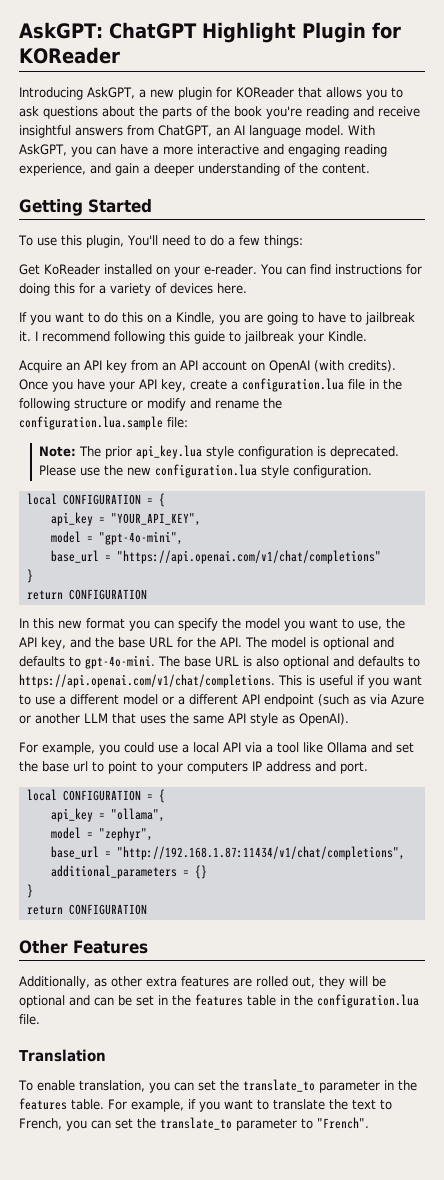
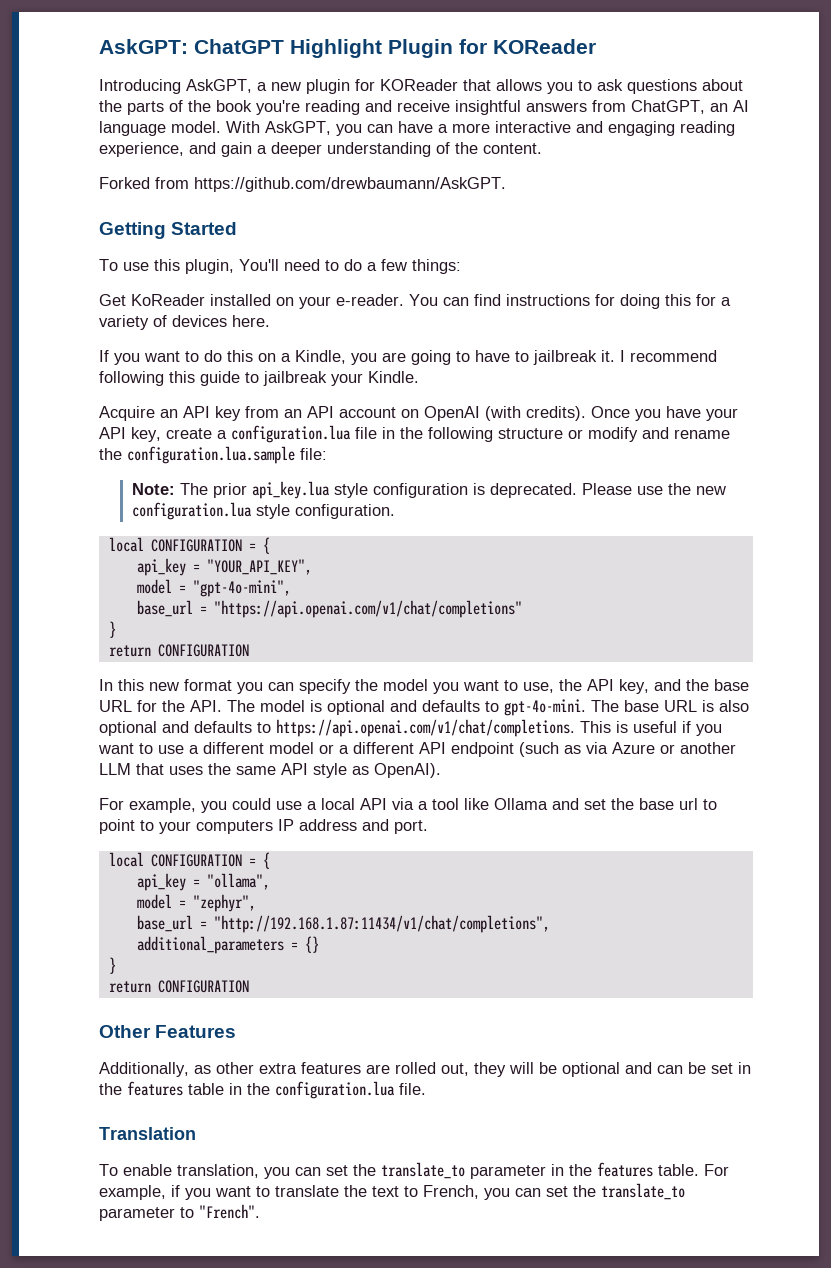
+ Forked from https://github.com/drewbaumann/AskGPT.

